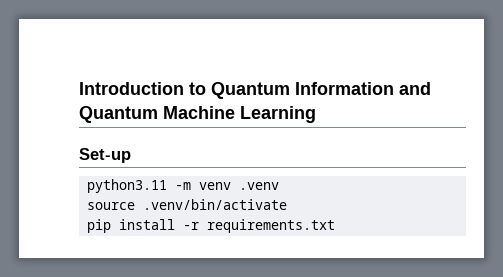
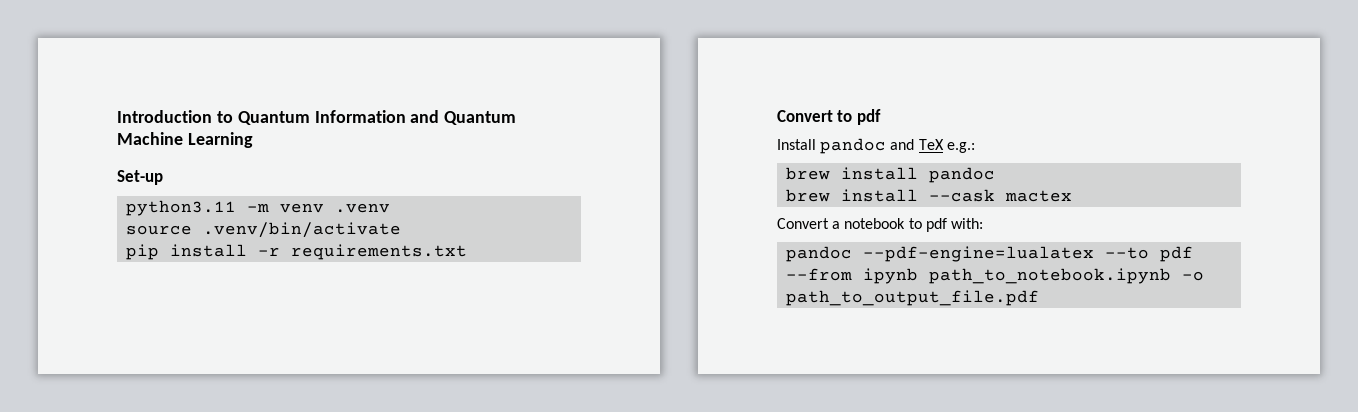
+ Convert to pdf
+ Install pandoc and TeX e.g.:
+ brew install pandoc
+ brew install --cask mactex
+ Convert a notebook to pdf with:
+ pandoc --pdf-engine=lualatex --to pdf --from ipynb path_to_notebook.ipynb -o path_to_output_file.pdf

